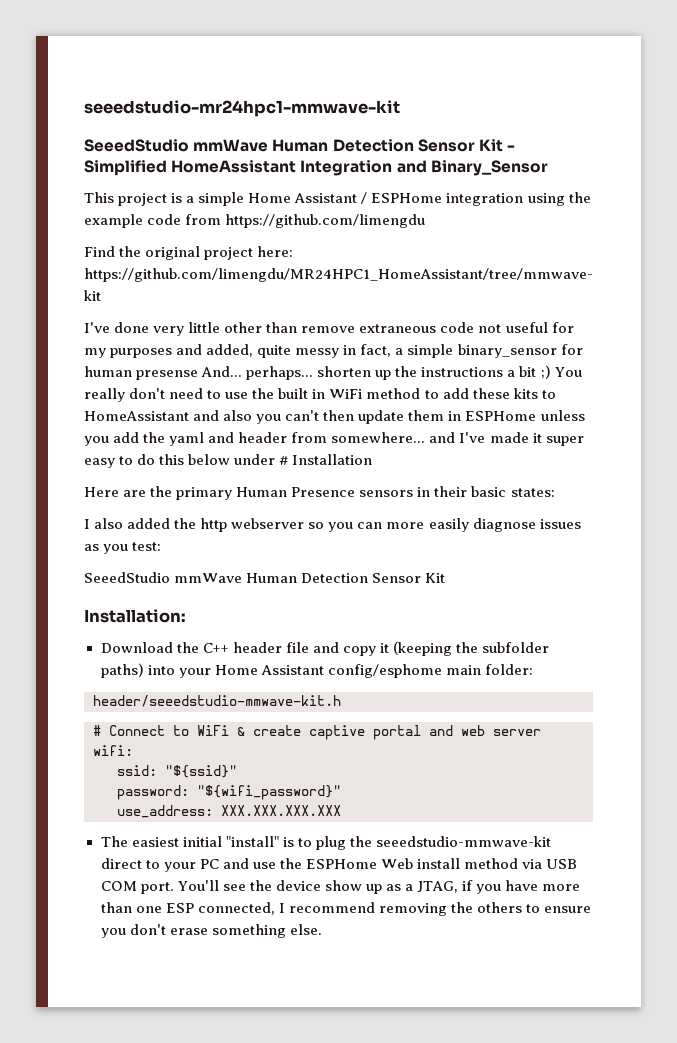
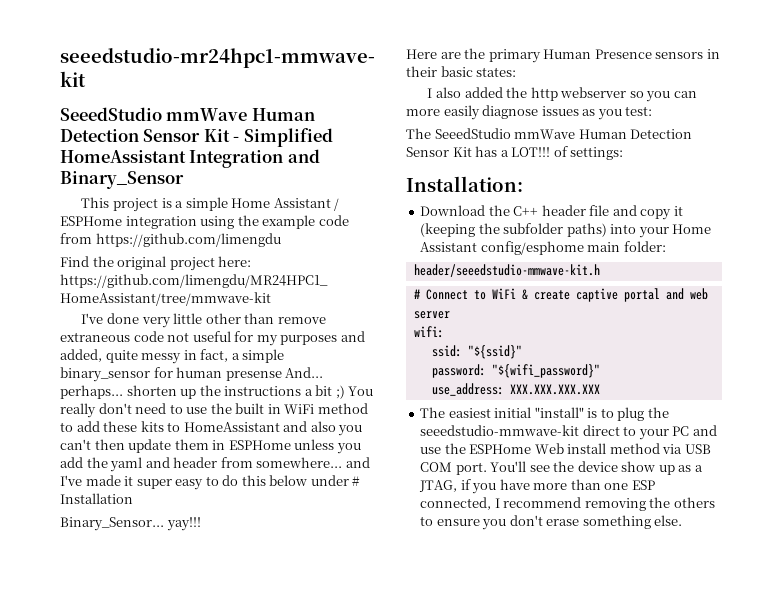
+ Binary_Sensor... yay!!!
  I also added the http webserver so you can more easily diagnose issues as you test:
- SeeedStudio mmWave Human Detection Sensor Kit
+ The SeeedStudio mmWave Human Detection Sensor Kit has a LOT!!! of settings:

